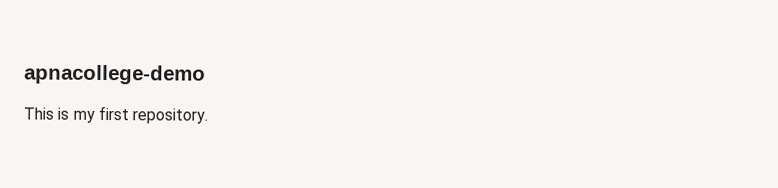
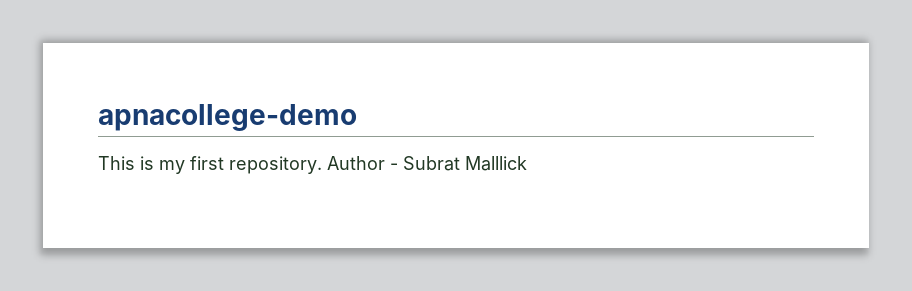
+ Author - Subrat Malllick

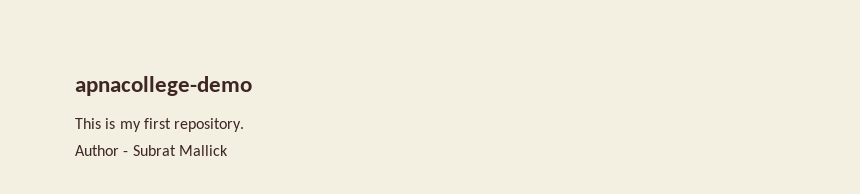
- This is my first repository. Author - Subrat Malllick
+ This is my first repository.
+ Author - Subrat Mallick

